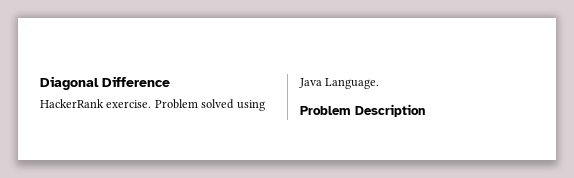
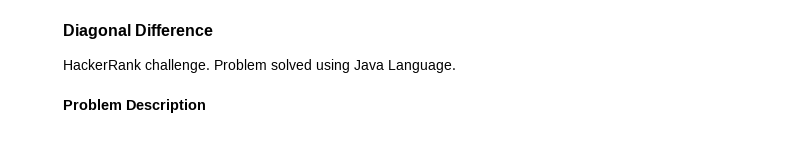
- HackerRank exercise.
+ HackerRank challenge.

